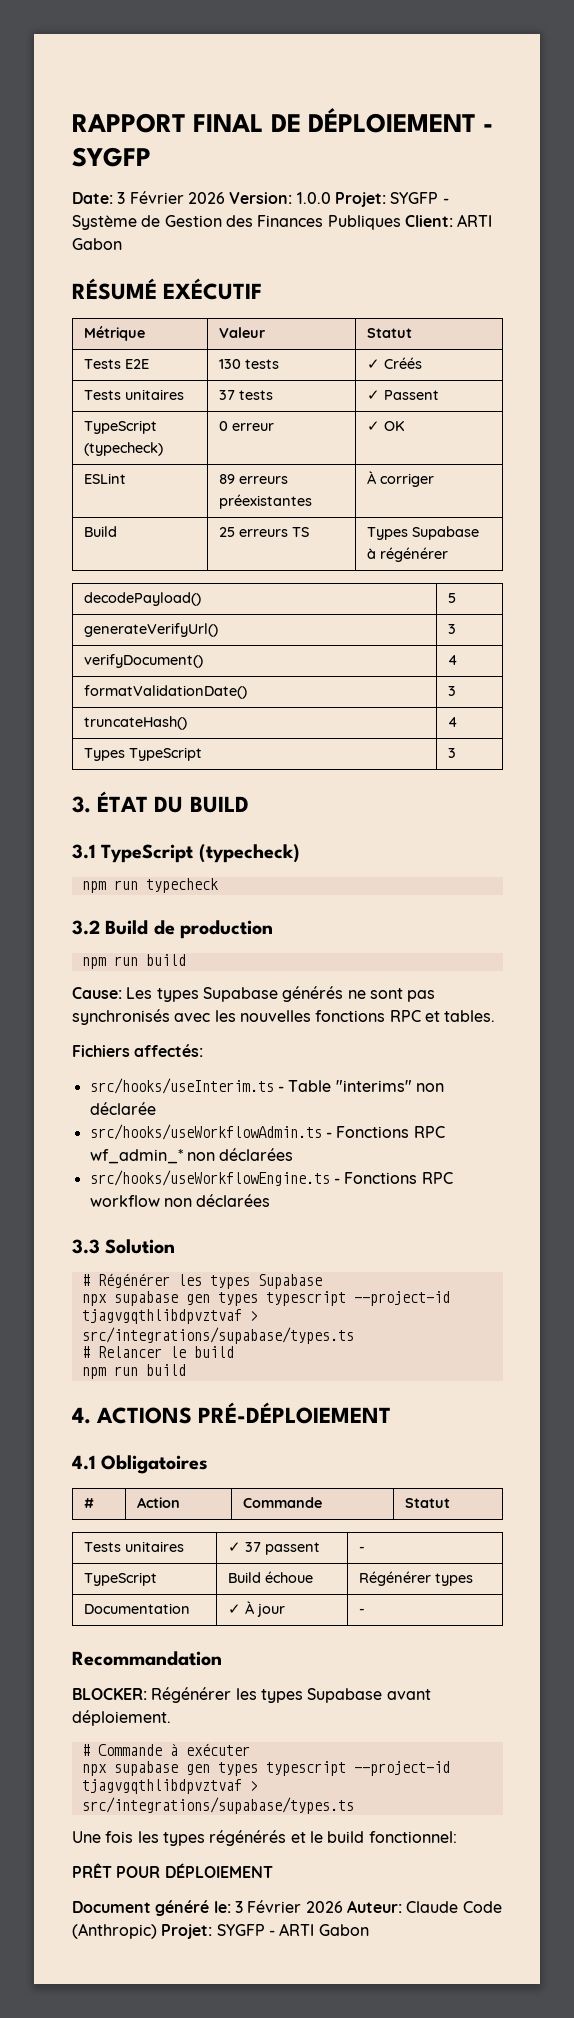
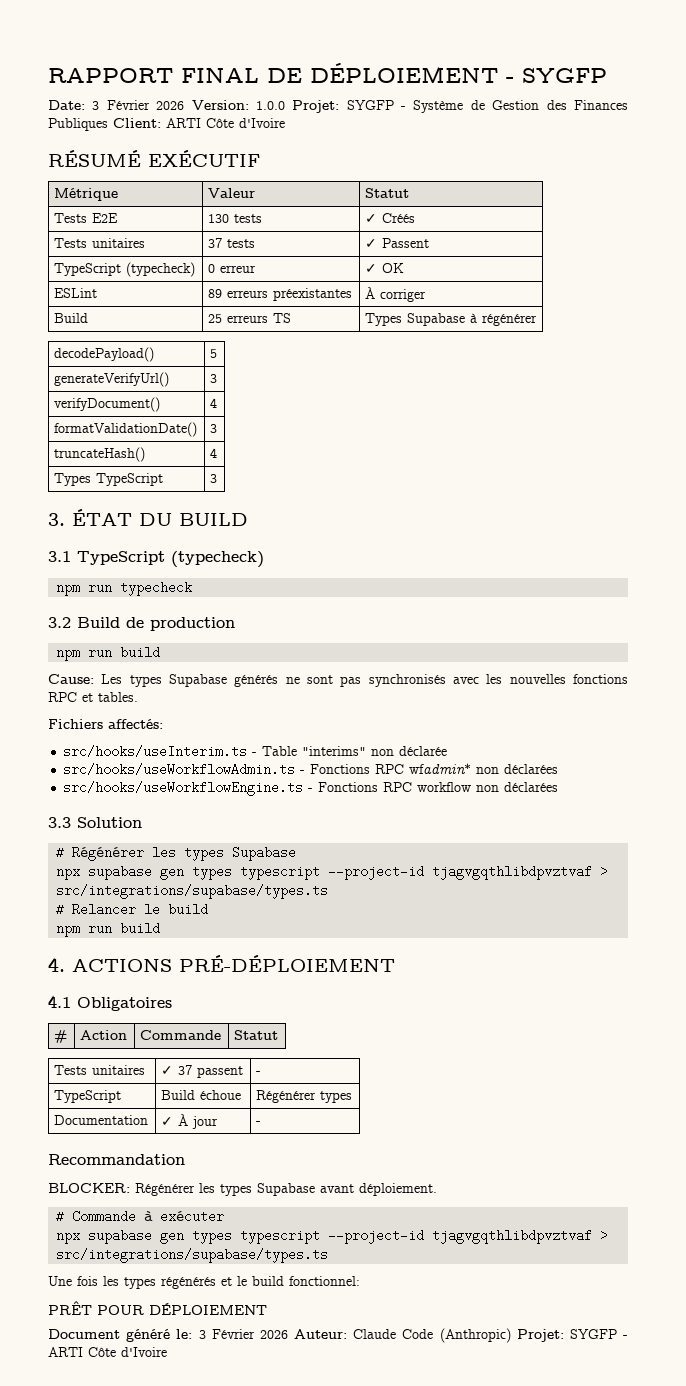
- Date: 3 Février 2026 Version: 1.0.0 Projet: SYGFP - Système de Gestion des Finances Publiques Client: ARTI Gabon
+ Date: 3 Février 2026 Version: 1.0.0 Projet: SYGFP - Système de Gestion des Finances Publiques Client: ARTI Côte d'Ivoire
- src/hooks/useWorkflowAdmin.ts - Fonctions RPC wf_admin_* non déclarées
+ src/hooks/useWorkflowAdmin.ts - Fonctions RPC wfadmin* non déclarées
- Document généré le: 3 Février 2026 Auteur: Claude Code (Anthropic) Projet: SYGFP - ARTI Gabon
+ Document généré le: 3 Février 2026 Auteur: Claude Code (Anthropic) Projet: SYGFP - ARTI Côte d'Ivoire

